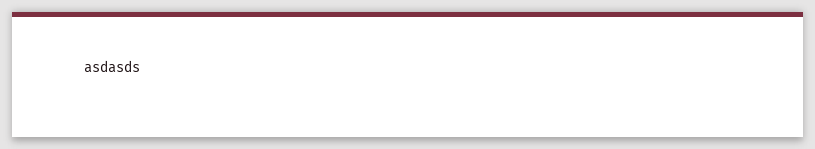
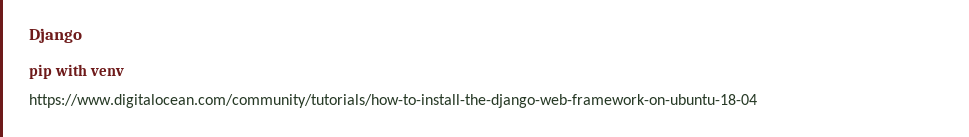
- asdasds
+ Django
+ pip with venv
+ https://www.digitalocean.com/community/tutorials/how-to-install-the-django-web-framework-on-ubuntu-18-04

